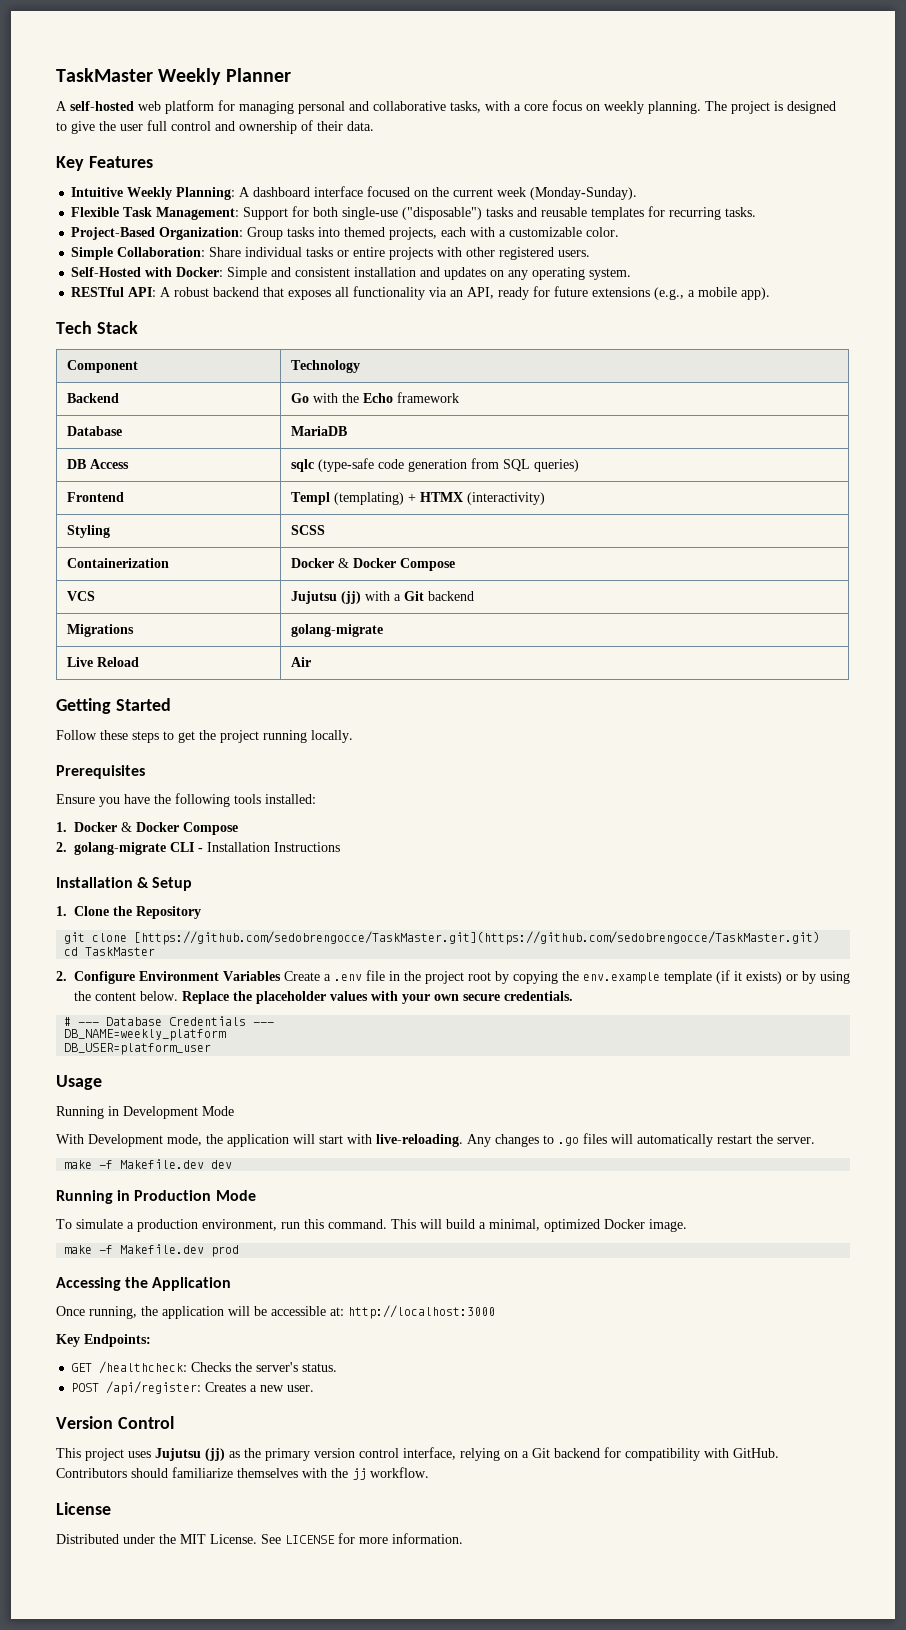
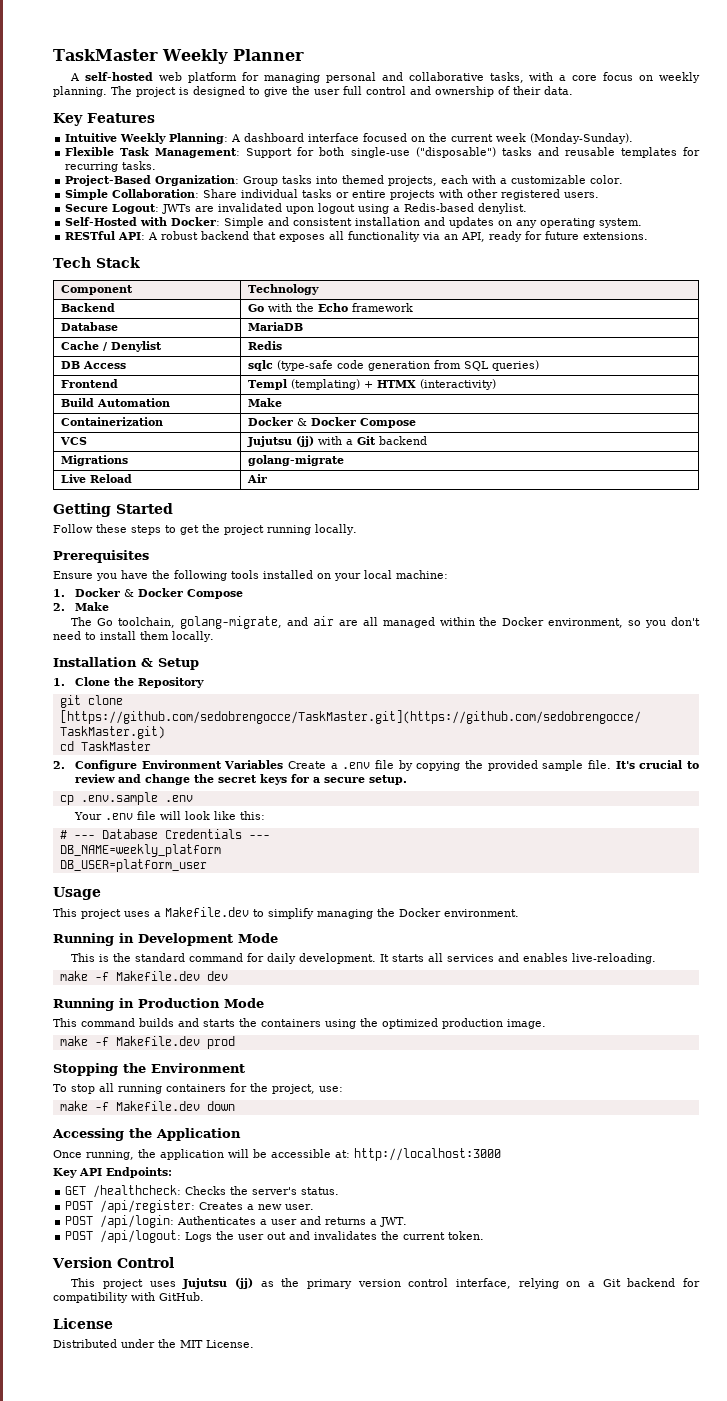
+ Secure Logout: JWTs are invalidated upon logout using a Redis-based denylist.
- RESTful API: A robust backend that exposes all functionality via an API, ready for future extensions (e.g., a mobile app).
+ RESTful API: A robust backend that exposes all functionality via an API, ready for future extensions.
+ Cache / Denylist | Redis
- Styling | SCSS
+ Build Automation | Make
- Ensure you have the following tools installed:
+ Ensure you have the following tools installed on your local machine:
- 2. golang-migrate CLI - Installation Instructions
+ 2. Make
+ The Go toolchain, golang-migrate, and air are all managed within the Docker environment, so you don't need to install them locally.
- 2. Configure Environment Variables Create a .env file in the project root by copying the env.example template (if it exists) or by using the content below. Replace the placeholder values with your own secure credentials.
+ 2. Configure Environment Variables Create a .env file by copying the provided sample file. It's crucial to review and change the secret keys for a secure setup.
+ cp .env.sample .env
+ Your .env file will look like this:
+ This project uses a Makefile.dev to simplify managing the Docker environment.
  Running in Development Mode
- With Development mode, the application will start with live-reloading. Any changes to .go files will automatically restart the server.
+ This is the standard command for daily development. It starts all services and enables live-reloading.
- To simulate a production environment, run this command. This will build a minimal, optimized Docker image.
+ This command builds and starts the containers using the optimized production image.
+ Stopping the Environment
+ To stop all running containers for the project, use:
+ make -f Makefile.dev down
- Key Endpoints:
+ Key API Endpoints:
+ POST /api/login: Authenticates a user and returns a JWT.
+ POST /api/logout: Logs the user out and invalidates the current token.
- Contributors should familiarize themselves with the jj workflow.
- See LICENSE for more information.

